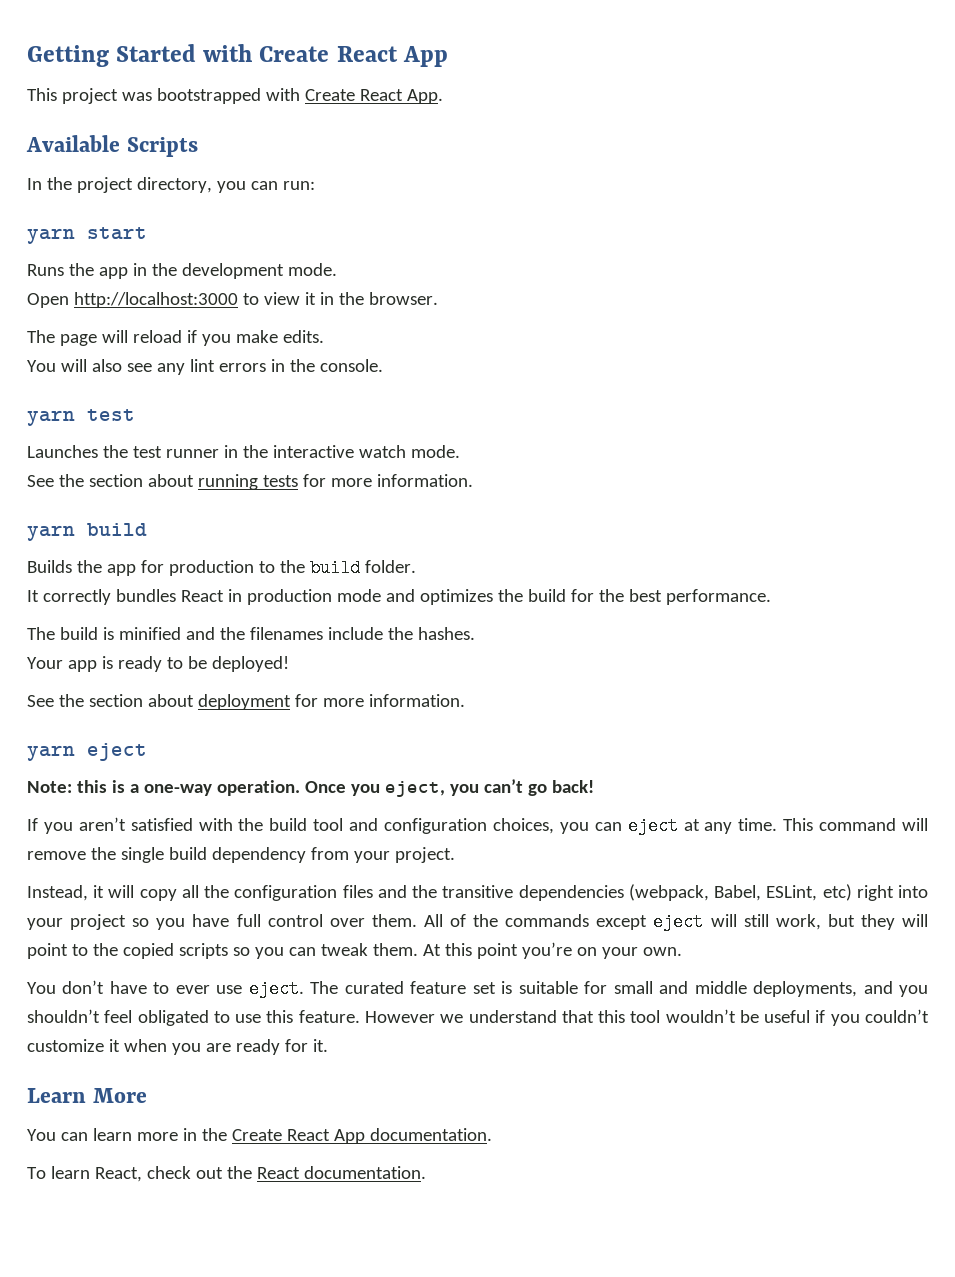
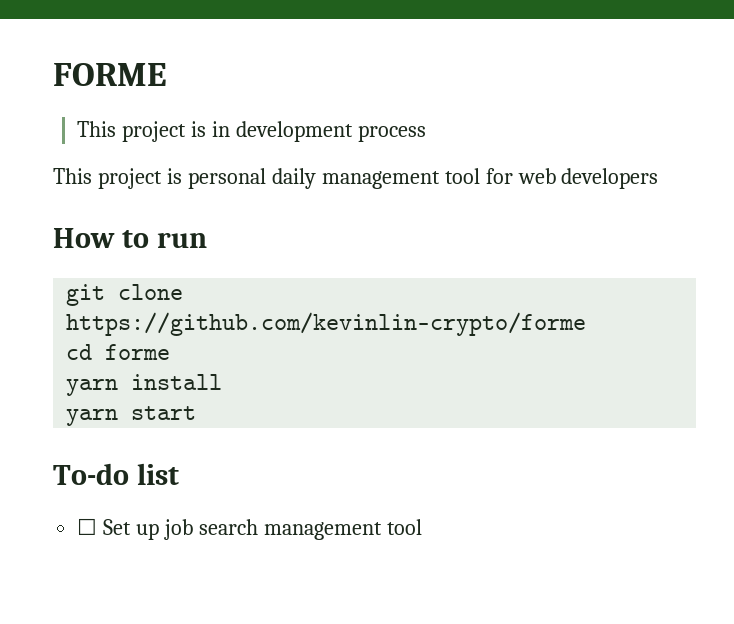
- Getting Started with Create React App
- This project was bootstrapped with Create React App.
- Available Scripts
- In the project directory, you can run:
+ FORME
+ This project is in development process
+ This project is personal daily management tool for web developers
+ How to run
+ git clone https://github.com/kevinlin-crypto/forme
+ cd forme
+ yarn install
  yarn start
- Runs the app in the development mode.
- Open http://localhost:3000 to view it in the browser.
- The page will reload if you make edits.
- You will also see any lint errors in the console.
- yarn test
- Launches the test runner in the interactive watch mode.
- See the section about running tests for more information.
- yarn build
- Builds the app for production to the build folder.
- It correctly bundles React in production mode and optimizes the build for the best performance.
- The build is minified and the filenames include the hashes.
- Your app is ready to be deployed!
- See the section about deployment for more information.
- yarn eject
- Note: this is a one-way operation. Once you eject, you can’t go back!
- If you aren’t satisfied with the build tool and configuration choices, you can eject at any time. This command will remove the single build dependency from your project.
- Instead, it will copy all the configuration files and the transitive dependencies (webpack, Babel, ESLint, etc) right into your project so you have full control over them. All of the commands except eject will still work, but they will point to the copied scripts so you can tweak them. At this point you’re on your own.
- You don’t have to ever use eject. The curated feature set is suitable for small and middle deployments, and you shouldn’t feel obligated to use this feature. However we understand that this tool wouldn’t be useful if you couldn’t customize it when you are ready for it.
- Learn More
- You can learn more in the Create React App documentation.
- To learn React, check out the React documentation.
+ To-do list
+ ☐ Set up job search management tool

